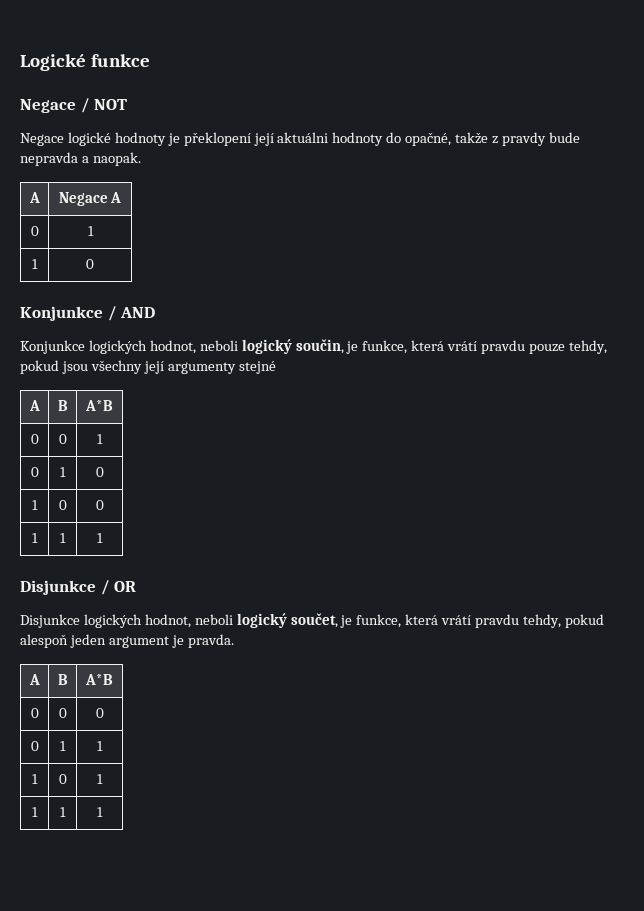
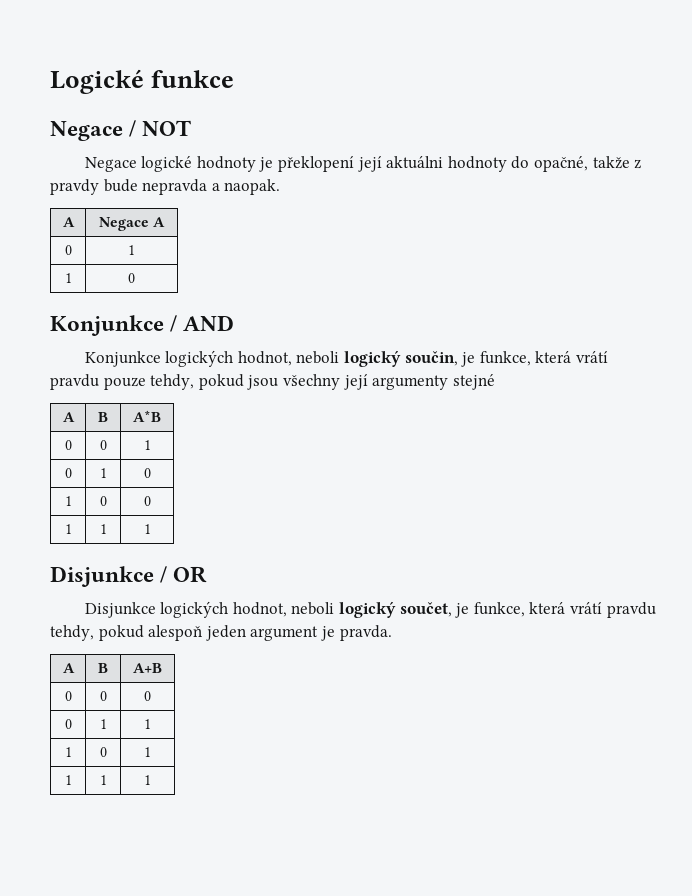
  Disjunkce logických hodnot, neboli logický součet, je funkce, která vrátí pravdu tehdy, pokud alespoň jeden argument je pravda.
- A | B | A*B
+ A | B | A+B

